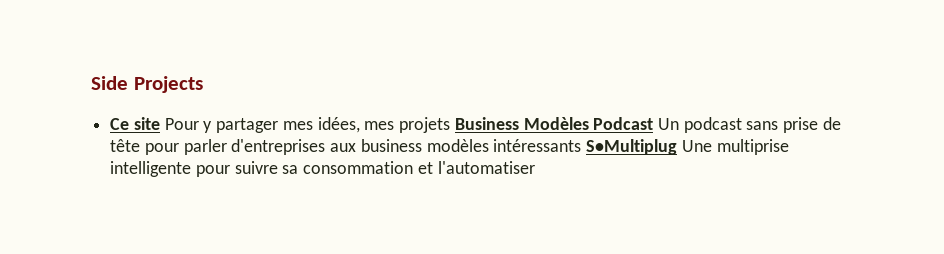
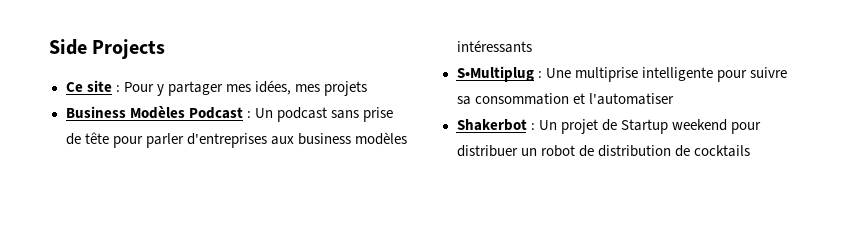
- Ce site Pour y partager mes idées, mes projets Business Modèles Podcast Un podcast sans prise de tête pour parler d'entreprises aux business modèles intéressants S•Multiplug Une multiprise intelligente pour suivre sa consommation et l'automatiser
+ Ce site : Pour y partager mes idées, mes projets
+ Business Modèles Podcast : Un podcast sans prise de tête pour parler d'entreprises aux business modèles intéressants
+ S•Multiplug : Une multiprise intelligente pour suivre sa consommation et l'automatiser
+ Shakerbot : Un projet de Startup weekend pour distribuer un robot de distribution de cocktails

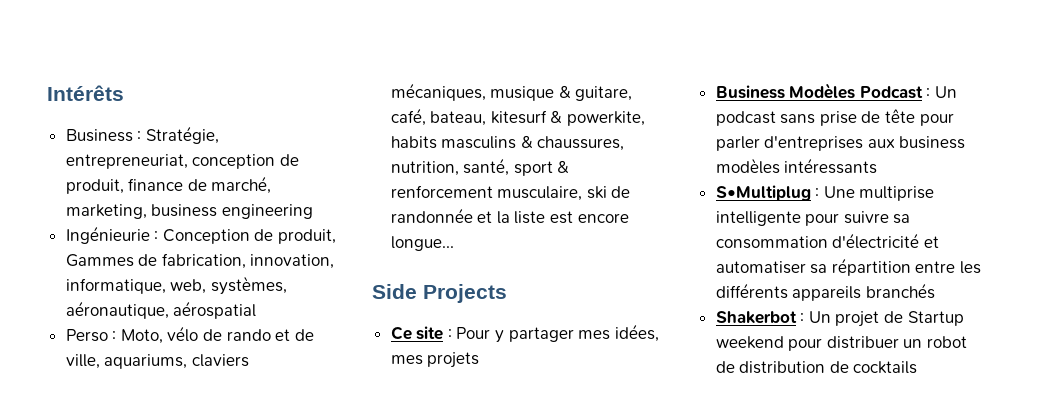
+ Intérêts
+ Business : Stratégie, entrepreneuriat, conception de produit, finance de marché, marketing, business engineering
+ Ingénieurie : Conception de produit, Gammes de fabrication, innovation, informatique, web, systèmes, aéronautique, aérospatial
+ Perso : Moto, vélo de rando et de ville, aquariums, claviers mécaniques, musique & guitare, café, bateau, kitesurf & powerkite, habits masculins & chaussures, nutrition, santé, sport & renforcement musculaire, ski de randonnée et la liste est encore longue...
- S•Multiplug : Une multiprise intelligente pour suivre sa consommation et l'automatiser
+ S•Multiplug : Une multiprise intelligente pour suivre sa consommation d'électricité et automatiser sa répartition entre les différents appareils branchés

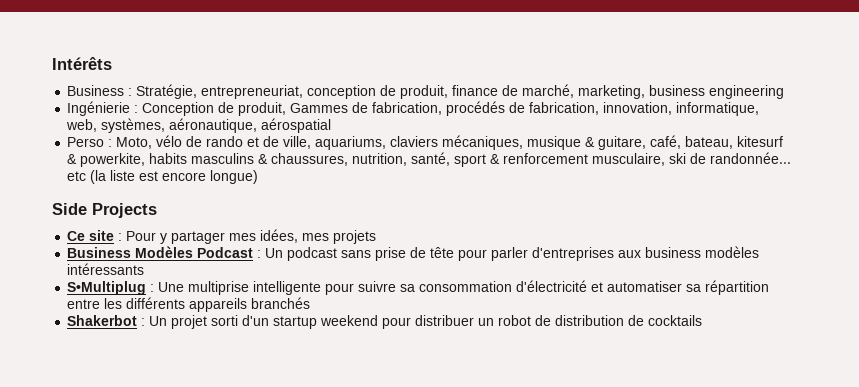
- Ingénieurie : Conception de produit, Gammes de fabrication, innovation, informatique, web, systèmes, aéronautique, aérospatial
+ Ingénierie : Conception de produit, Gammes de fabrication, procédés de fabrication, innovation, informatique, web, systèmes, aéronautique, aérospatial
- Perso : Moto, vélo de rando et de ville, aquariums, claviers mécaniques, musique & guitare, café, bateau, kitesurf & powerkite, habits masculins & chaussures, nutrition, santé, sport & renforcement musculaire, ski de randonnée et la liste est encore longue...
+ Perso : Moto, vélo de rando et de ville, aquariums, claviers mécaniques, musique & guitare, café, bateau, kitesurf & powerkite, habits masculins & chaussures, nutrition, santé, sport & renforcement musculaire, ski de randonnée... etc (la liste est encore longue)
- Shakerbot : Un projet de Startup weekend pour distribuer un robot de distribution de cocktails
+ Shakerbot : Un projet sorti d'un startup weekend pour distribuer un robot de distribution de cocktails

